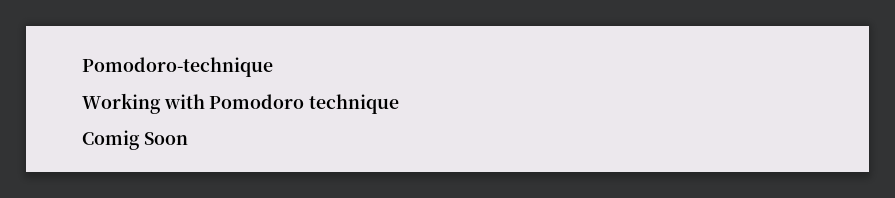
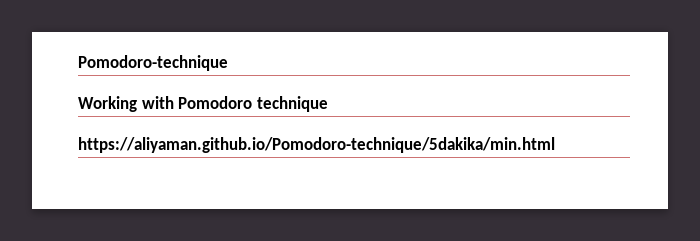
- Comig Soon
+ https://aliyaman.github.io/Pomodoro-technique/5dakika/min.html

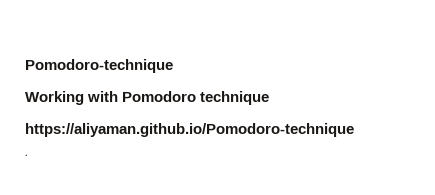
- https://aliyaman.github.io/Pomodoro-technique/5dakika/min.html
+ https://aliyaman.github.io/Pomodoro-technique
+ .

